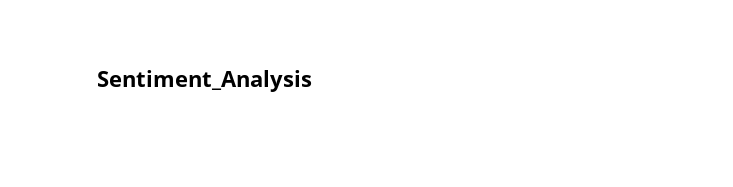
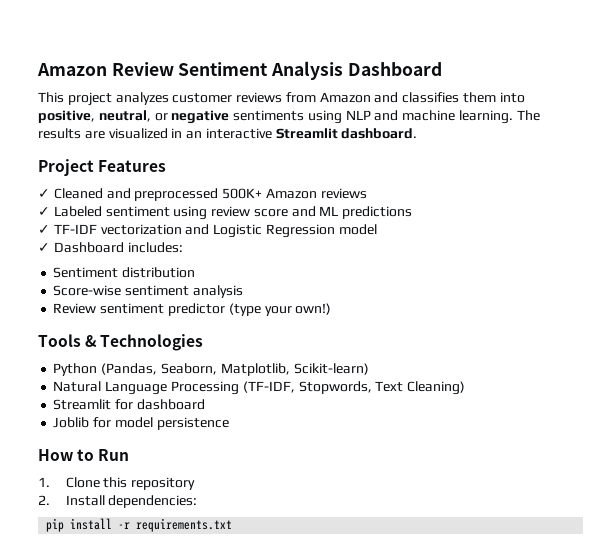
- Sentiment_Analysis
+ Amazon Review Sentiment Analysis Dashboard
+ This project analyzes customer reviews from Amazon and classifies them into positive, neutral, or negative sentiments using NLP and machine learning. The results are visualized in an interactive Streamlit dashboard.
+ Project Features
+ ✓ Cleaned and preprocessed 500K+ Amazon reviews
+ ✓ Labeled sentiment using review score and ML predictions
+ ✓ TF-IDF vectorization and Logistic Regression model
+ ✓ Dashboard includes:
+ Sentiment distribution
+ Score-wise sentiment analysis
+ Review sentiment predictor (type your own!)
+ Tools & Technologies
+ Python (Pandas, Seaborn, Matplotlib, Scikit-learn)
+ Natural Language Processing (TF-IDF, Stopwords, Text Cleaning)
+ Streamlit for dashboard
+ Joblib for model persistence
+ How to Run
+ 1. Clone this repository
+ 2. Install dependencies:
+ pip install -r requirements.txt

